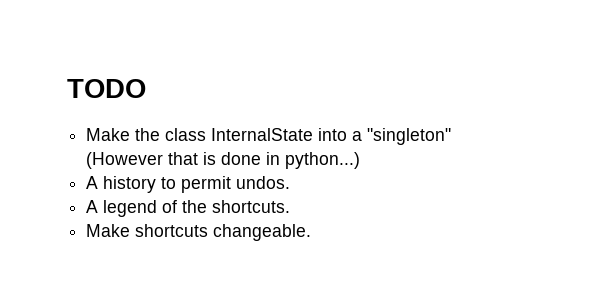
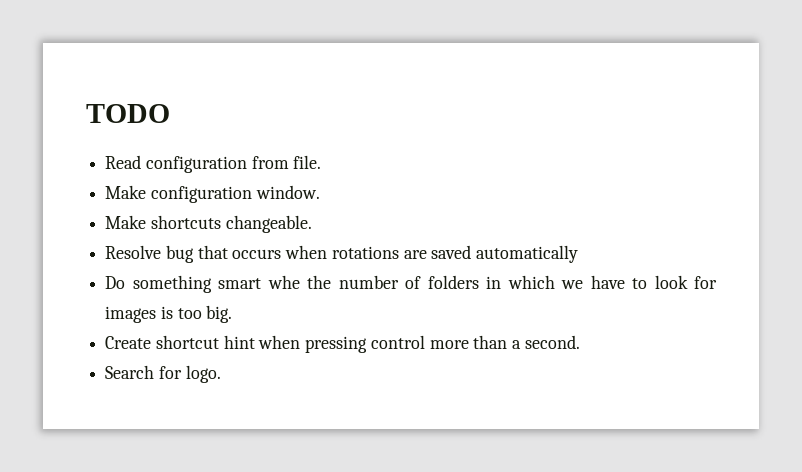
- Make the class InternalState into a "singleton" (However that is done in python...)
- A history to permit undos.
- A legend of the shortcuts.
+ Read configuration from file.
+ Make configuration window.
  Make shortcuts changeable.
+ Resolve bug that occurs when rotations are saved automatically
+ Do something smart whe the number of folders in which we have to look for images is too big.
+ Create shortcut hint when pressing control more than a second.
+ Search for logo.

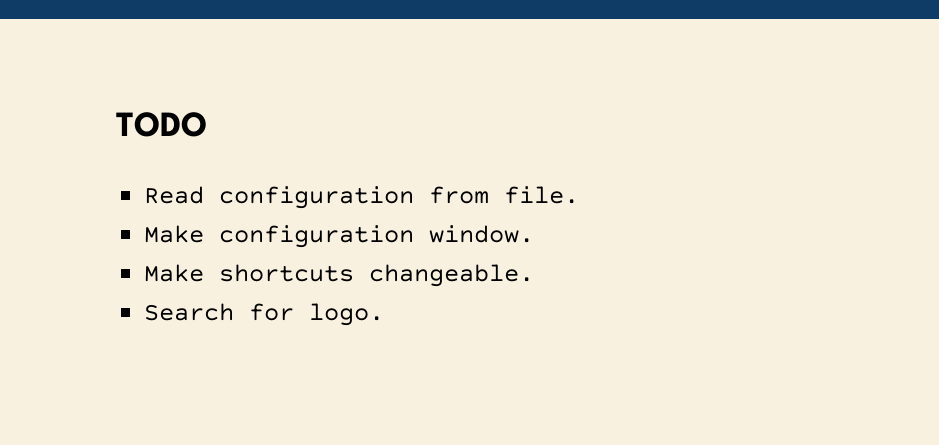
- Resolve bug that occurs when rotations are saved automatically
- Do something smart whe the number of folders in which we have to look for images is too big.
- Create shortcut hint when pressing control more than a second.

